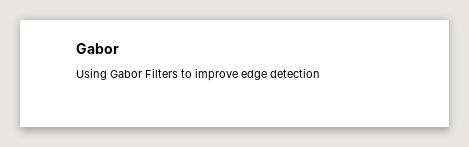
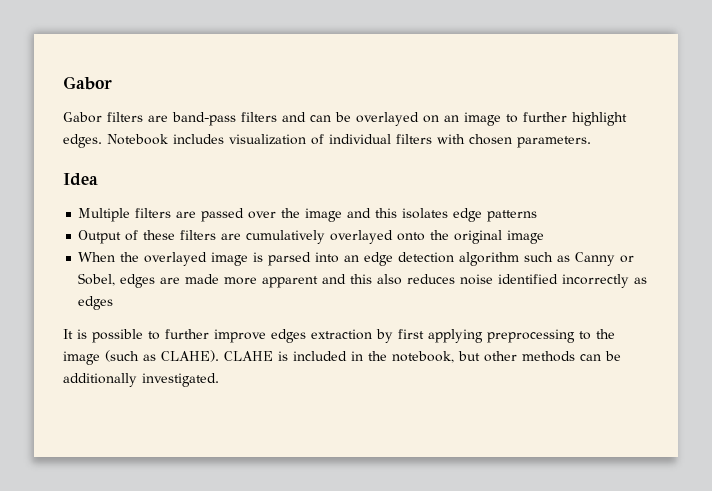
- Using Gabor Filters to improve edge detection
+ Gabor filters are band-pass filters and can be overlayed on an image to further highlight edges. Notebook includes visualization of individual filters with chosen parameters.
+ Idea
+ Multiple filters are passed over the image and this isolates edge patterns
+ Output of these filters are cumulatively overlayed onto the original image
+ When the overlayed image is parsed into an edge detection algorithm such as Canny or Sobel, edges are made more apparent and this also reduces noise identified incorrectly as edges
+ It is possible to further improve edges extraction by first applying preprocessing to the image (such as CLAHE). CLAHE is included in the notebook, but other methods can be additionally investigated.

